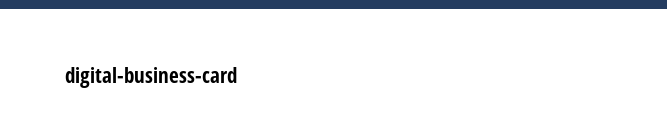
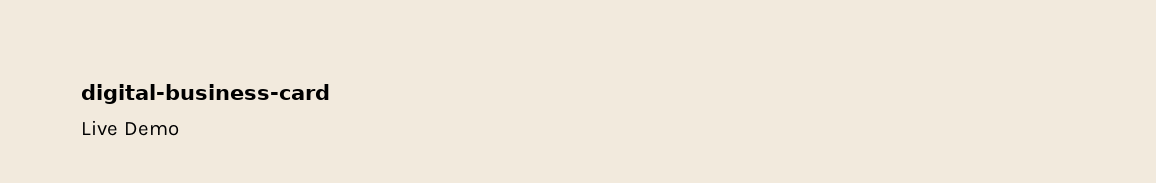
+ Live Demo

